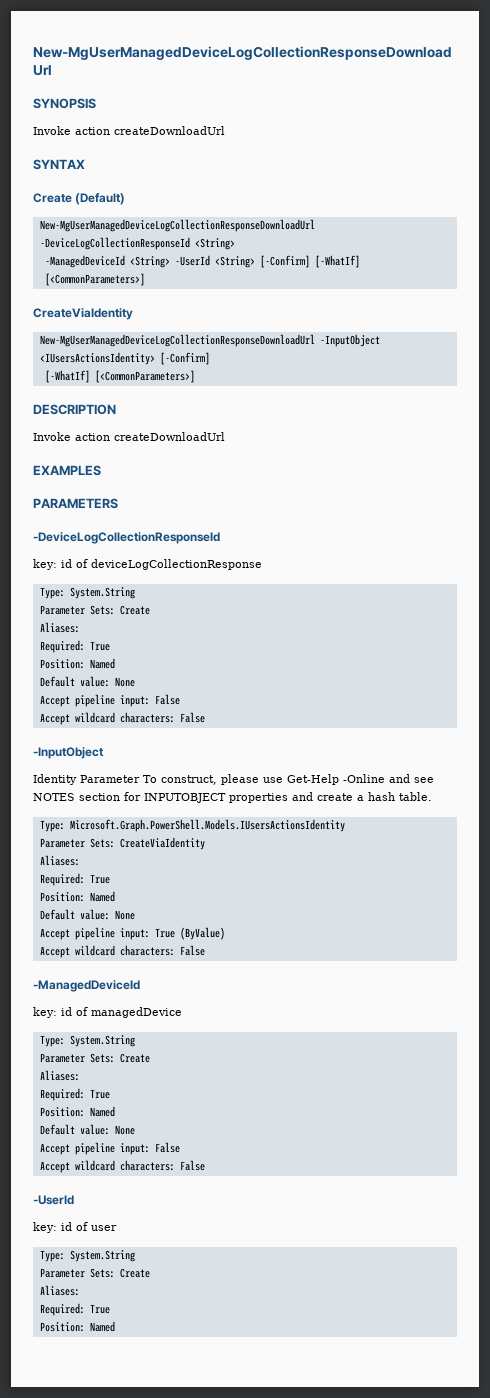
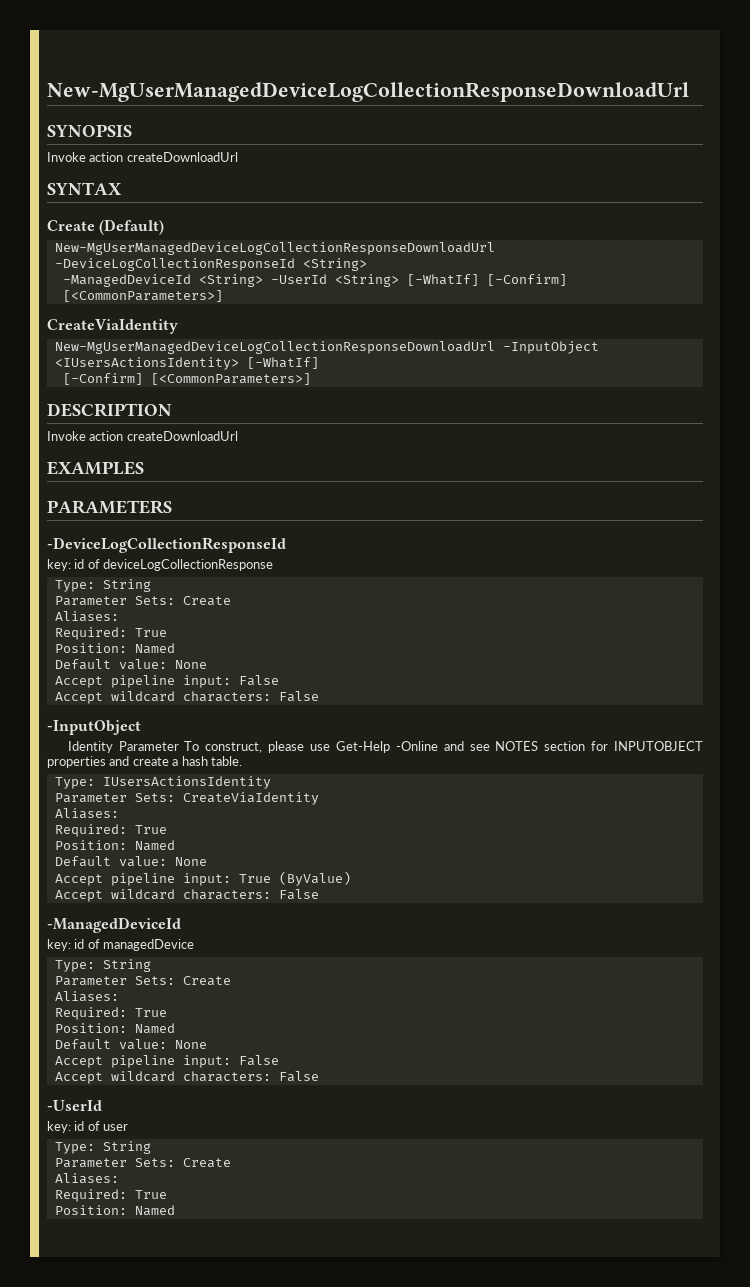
- -ManagedDeviceId <String> -UserId <String> [-Confirm] [-WhatIf] [<CommonParameters>]
+ -ManagedDeviceId <String> -UserId <String> [-WhatIf] [-Confirm] [<CommonParameters>]
- New-MgUserManagedDeviceLogCollectionResponseDownloadUrl -InputObject <IUsersActionsIdentity> [-Confirm]
- [-WhatIf] [<CommonParameters>]
+ New-MgUserManagedDeviceLogCollectionResponseDownloadUrl -InputObject <IUsersActionsIdentity> [-WhatIf]
+ [-Confirm] [<CommonParameters>]
  key: id of deviceLogCollectionResponse
- Type: System.String
+ Type: String
- Type: Microsoft.Graph.PowerShell.Models.IUsersActionsIdentity
+ Type: IUsersActionsIdentity
  key: id of managedDevice
- Type: System.String
+ Type: String
  key: id of user
- Type: System.String
+ Type: String

